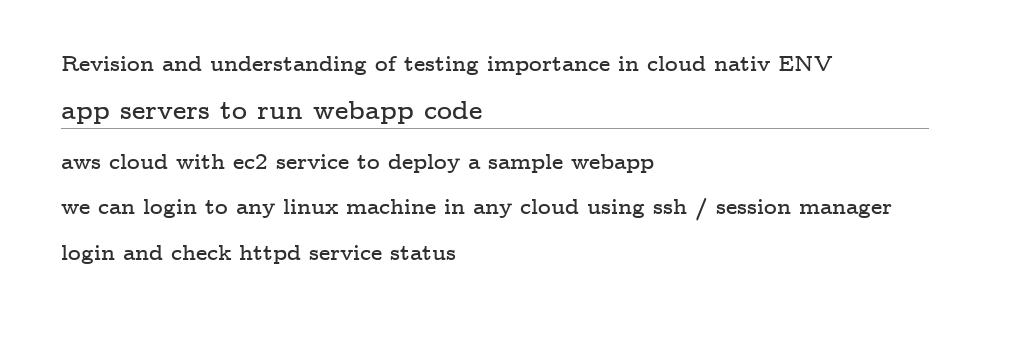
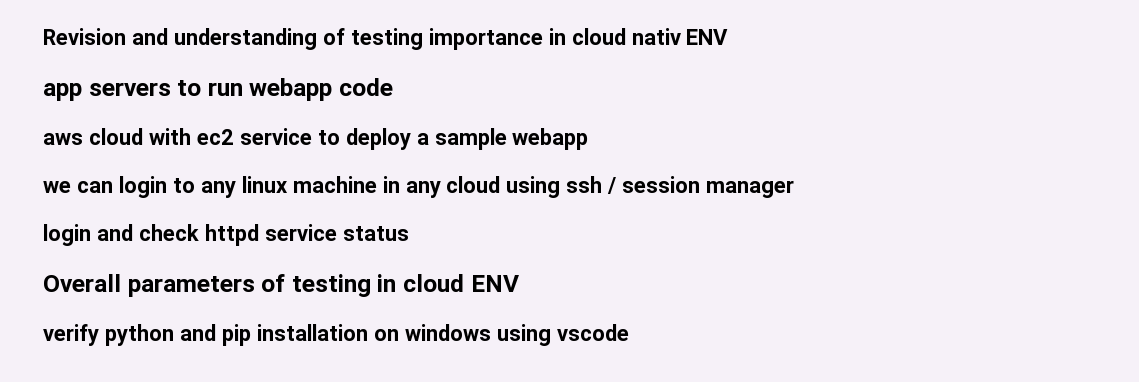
+ Overall parameters of testing in cloud ENV
+ verify python and pip installation on windows using vscode

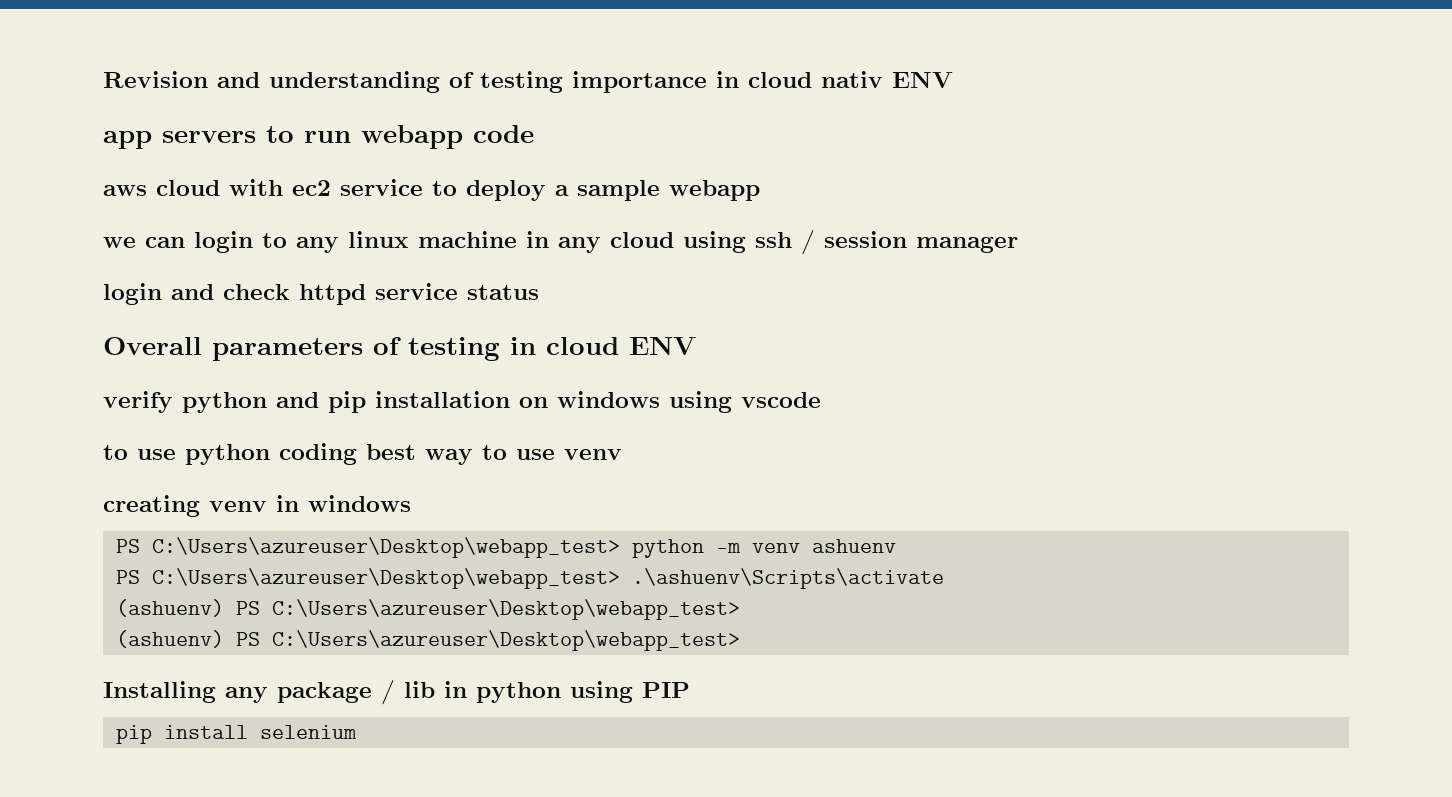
+ to use python coding best way to use venv
+ creating venv in windows
+ PS C:\Users\azureuser\Desktop\webapp_test> python -m venv ashuenv
+ PS C:\Users\azureuser\Desktop\webapp_test> .\ashuenv\Scripts\activate
+ (ashuenv) PS C:\Users\azureuser\Desktop\webapp_test>
+ (ashuenv) PS C:\Users\azureuser\Desktop\webapp_test>
+ Installing any package / lib in python using PIP
+ pip install selenium

